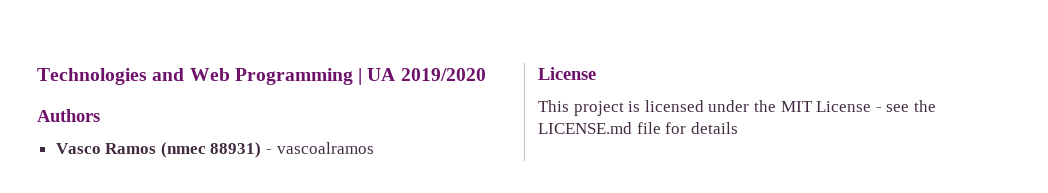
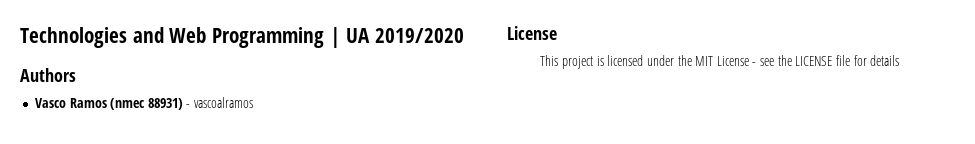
- This project is licensed under the MIT License - see the LICENSE.md file for details
+ This project is licensed under the MIT License - see the LICENSE file for details

